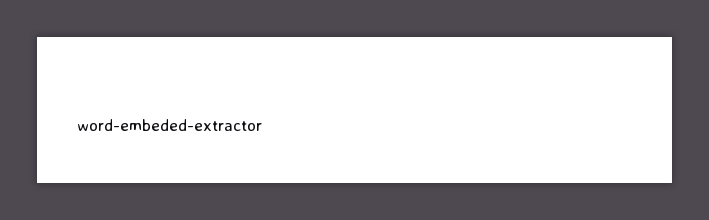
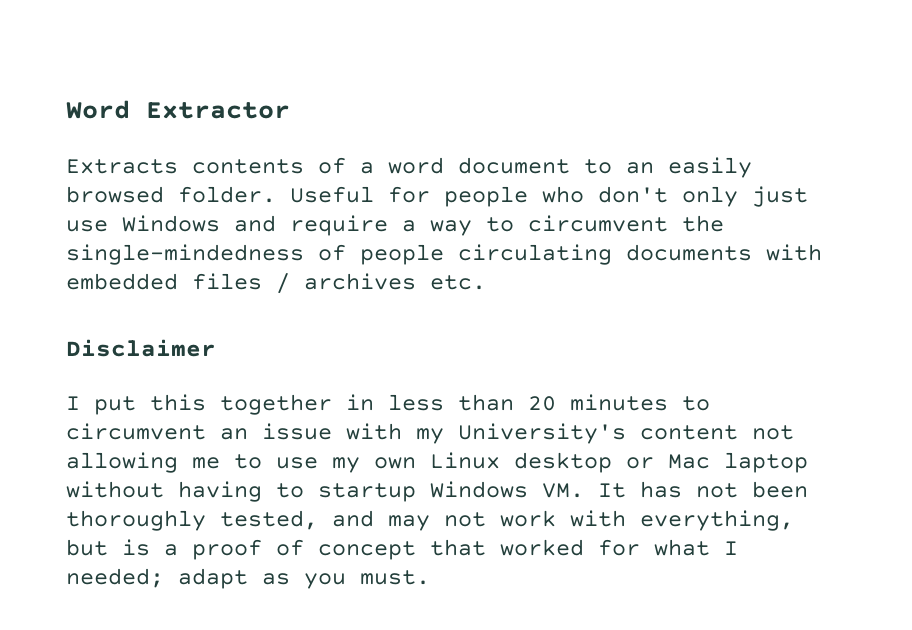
- word-embeded-extractor
+ Word Extractor
+ Extracts contents of a word document to an easily browsed folder. Useful for people who don't only just use Windows and require a way to circumvent the single-mindedness of people circulating documents with embedded files / archives etc.
+ Disclaimer
+ I put this together in less than 20 minutes to circumvent an issue with my University's content not allowing me to use my own Linux desktop or Mac laptop without having to startup Windows VM. It has not been thoroughly tested, and may not work with everything, but is a proof of concept that worked for what I needed; adapt as you must.

